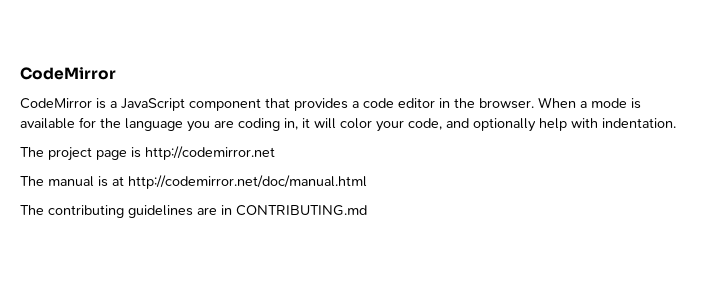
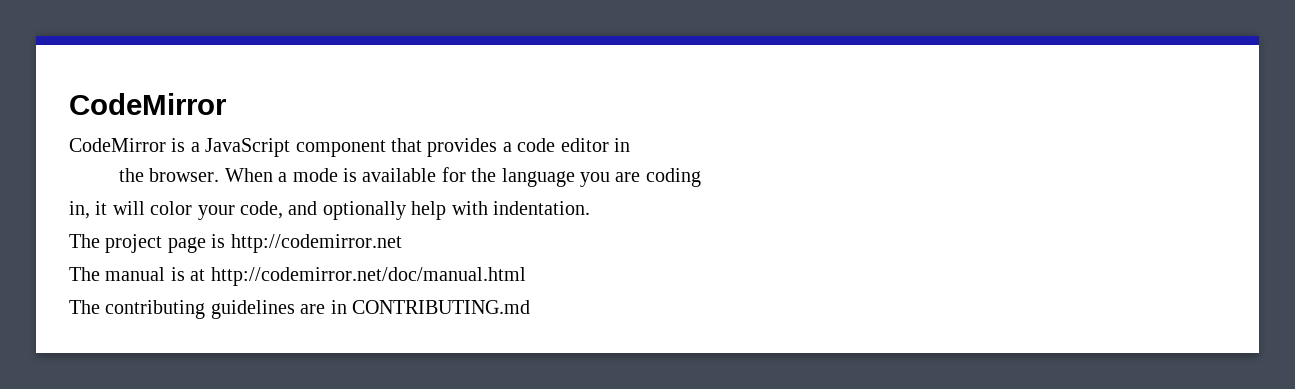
- CodeMirror is a JavaScript component that provides a code editor in the browser.
+ CodeMirror is a JavaScript component that provides a code editor in
+ the browser.
- When a mode is available for the language you are coding in, it will color your code, and optionally help with indentation.
+ When a mode is available for the language you are coding
+ in, it will color your code, and optionally help with indentation.

